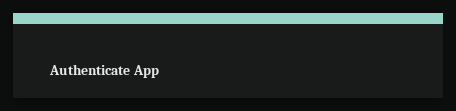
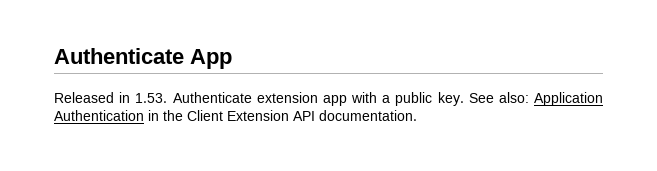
+ Released in 1.53. Authenticate extension app with a public key. See also: Application Authentication in the Client Extension API documentation.

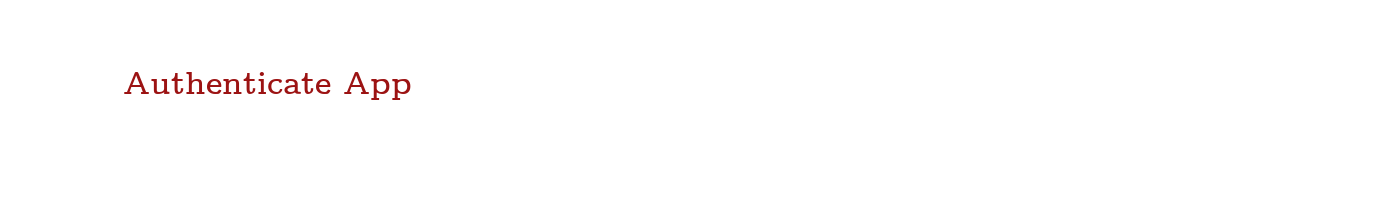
- Released in 1.53. Authenticate extension app with a public key. See also: Application Authentication in the Client Extension API documentation.

